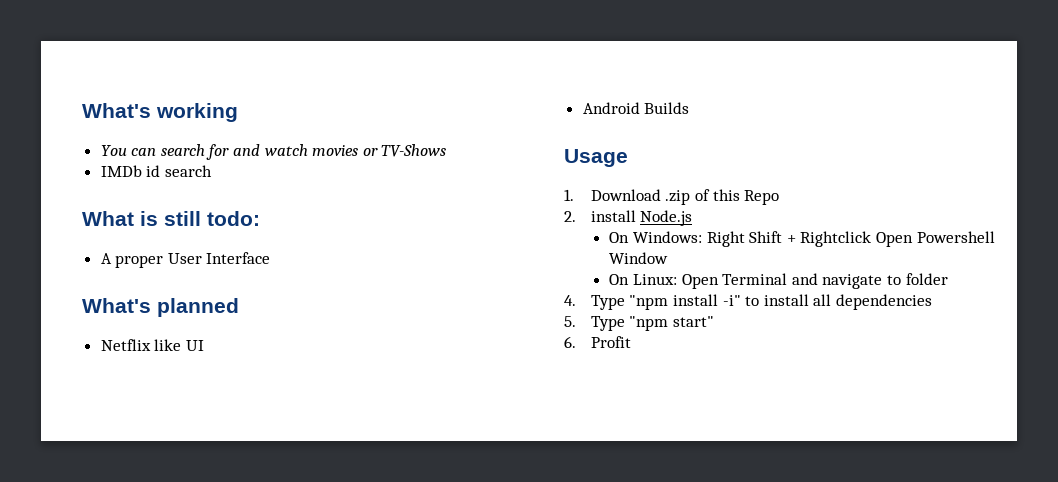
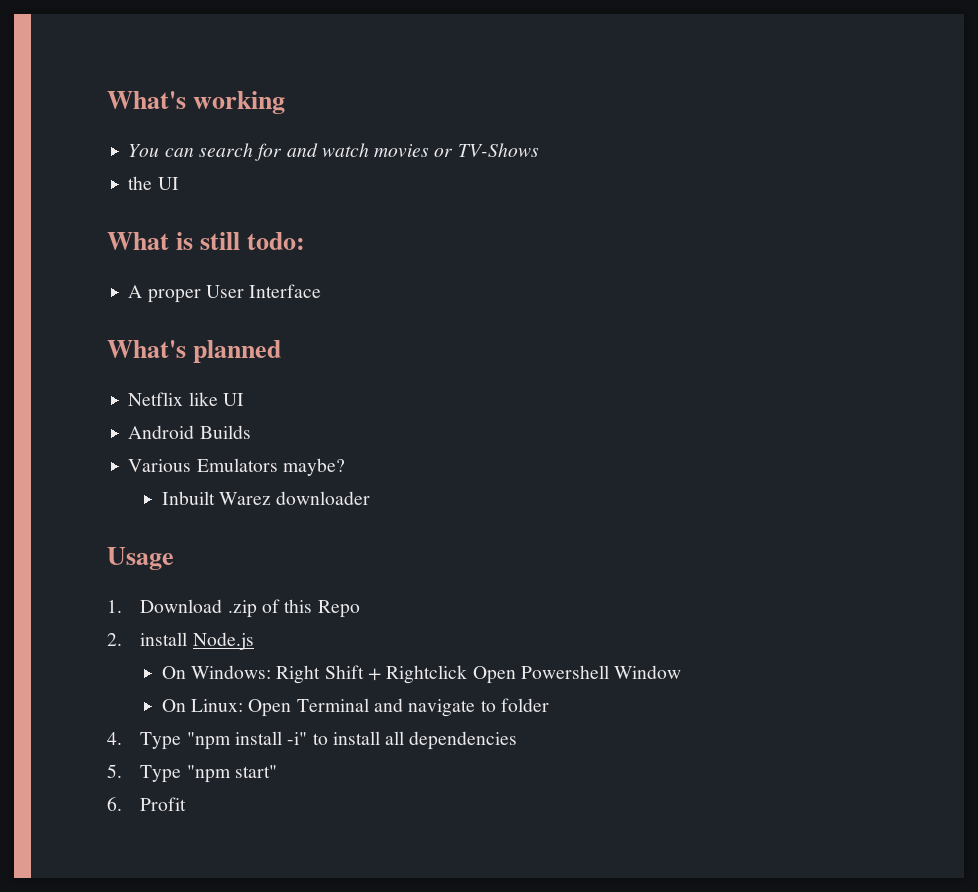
- IMDb id search
+ the UI
+ Various Emulators maybe?
+ Inbuilt Warez downloader

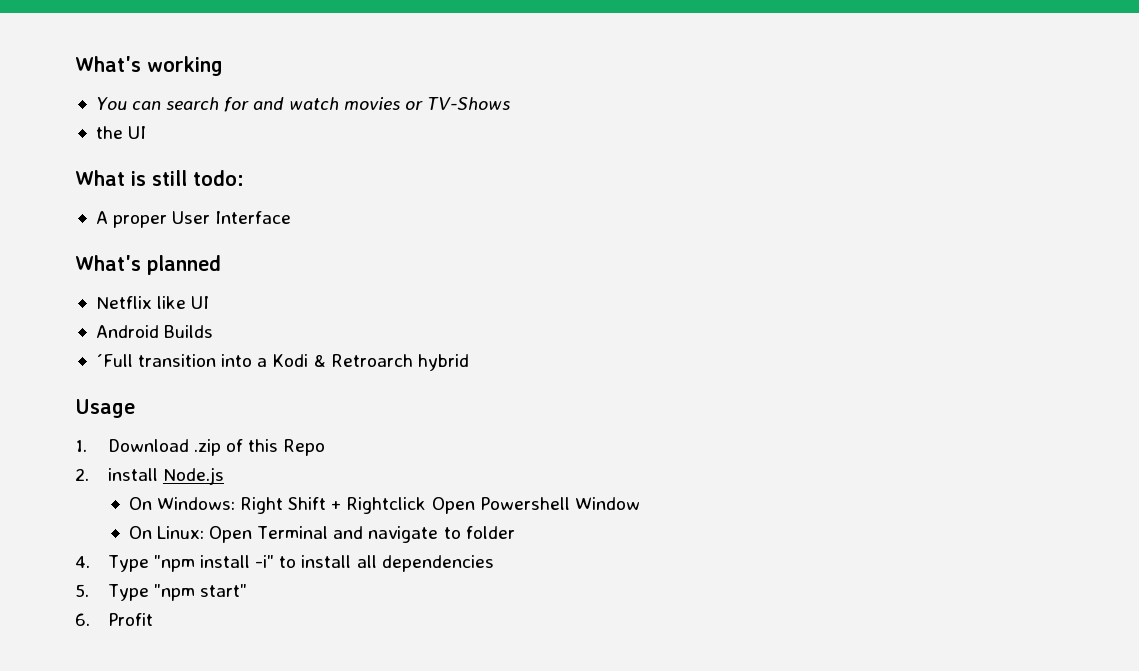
- Various Emulators maybe?
- Inbuilt Warez downloader
+ ´Full transition into a Kodi & Retroarch hybrid

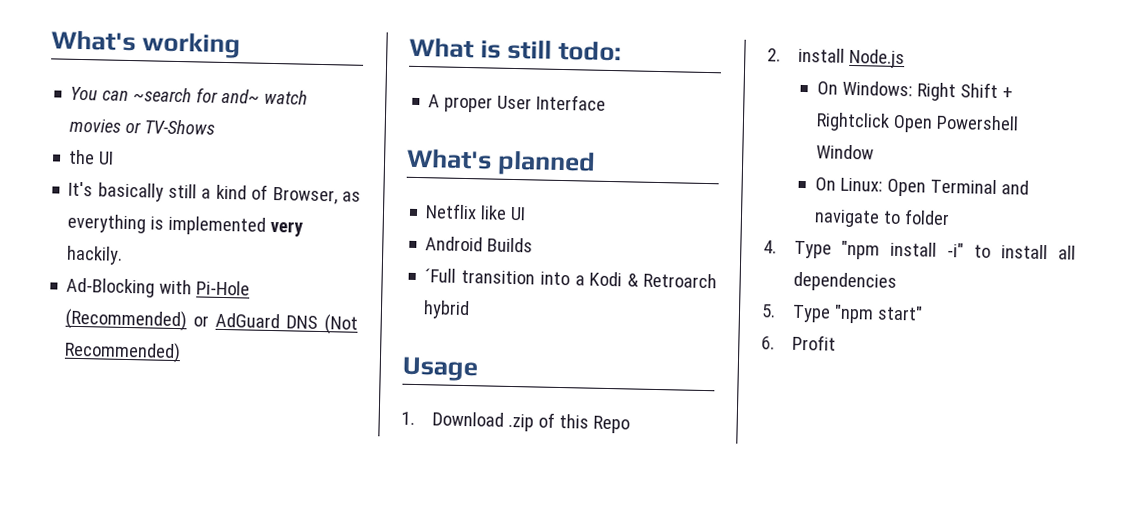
- You can search for and watch movies or TV-Shows
+ You can ~search for and~ watch movies or TV-Shows
+ It's basically still a kind of Browser, as everything is implemented very hackily.
+ Ad-Blocking with Pi-Hole (Recommended) or AdGuard DNS (Not Recommended)

